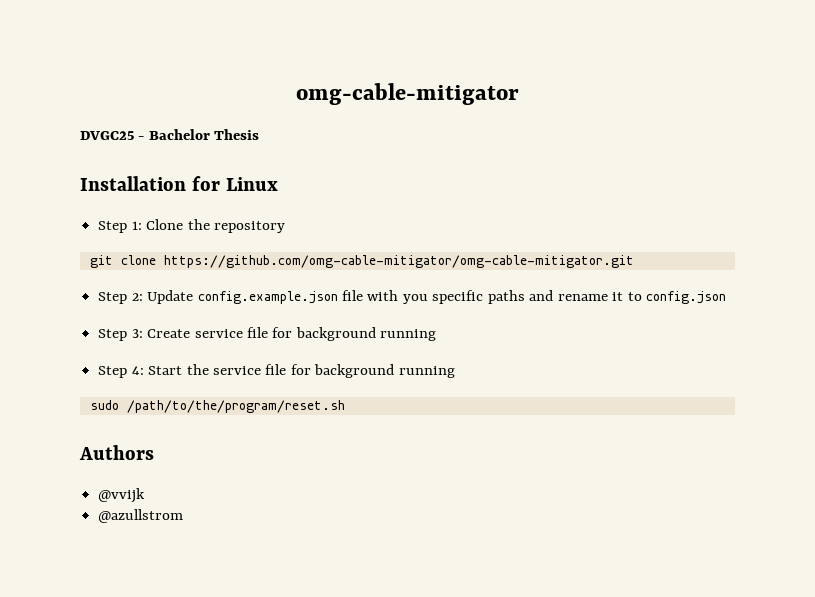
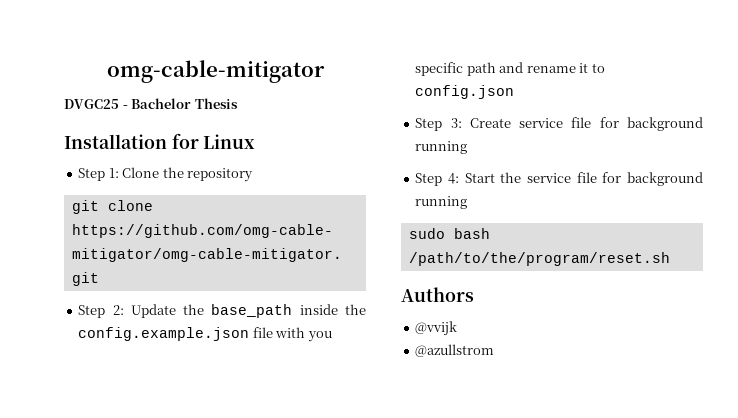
- Step 2: Update config.example.json file with you specific paths and rename it to config.json
+ Step 2: Update the base_path inside the config.example.json file with you specific path and rename it to config.json
- sudo /path/to/the/program/reset.sh
+ sudo bash /path/to/the/program/reset.sh

